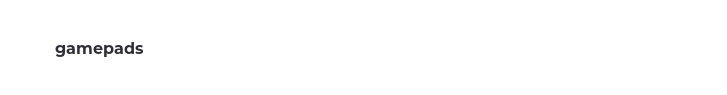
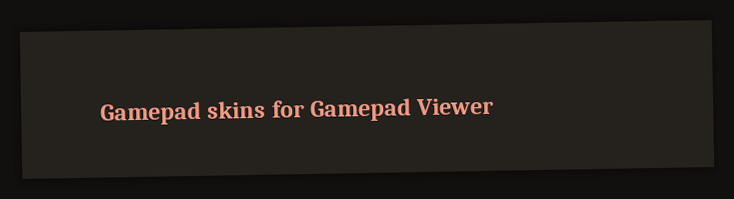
- gamepads
+ Gamepad skins for Gamepad Viewer

